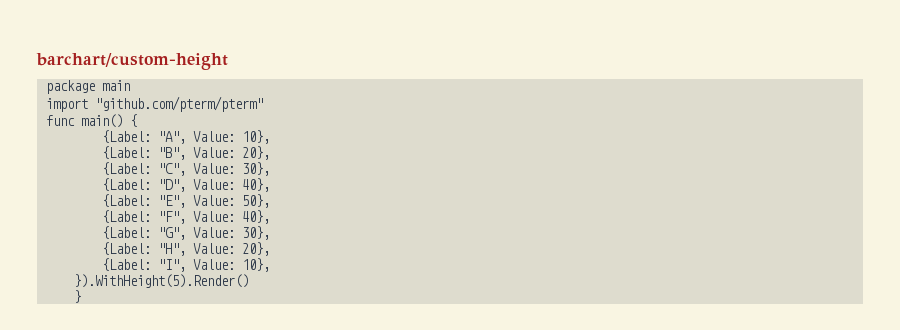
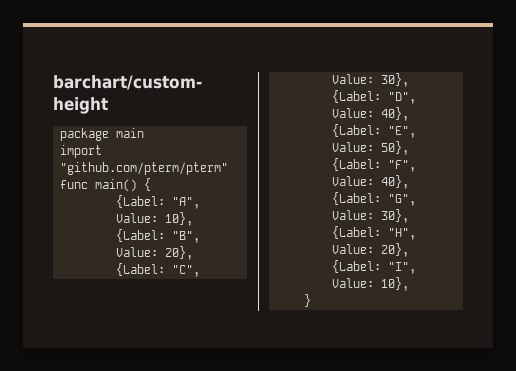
- }).WithHeight(5).Render()

